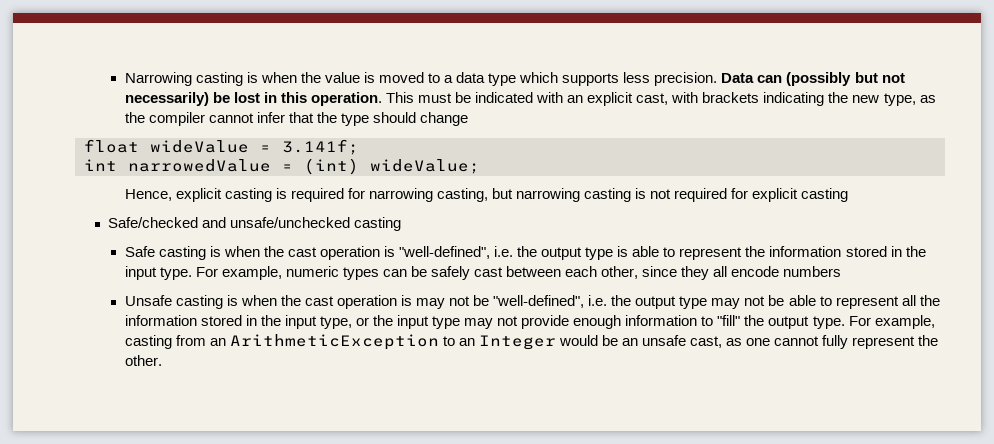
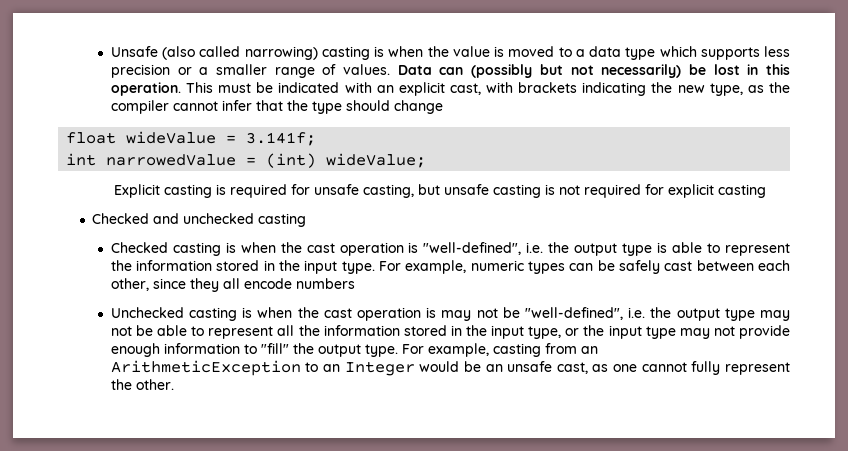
- Narrowing casting is when the value is moved to a data type which supports less precision.
+ Unsafe (also called narrowing) casting is when the value is moved to a data type which supports less precision or a smaller range of values.
- Hence, explicit casting is required for narrowing casting, but narrowing casting is not required for explicit casting
+ Explicit casting is required for unsafe casting, but unsafe casting is not required for explicit casting
- Safe/checked and unsafe/unchecked casting
- Safe casting is when the cast operation is "well-defined", i.e. the output type is able to represent the information stored in the input type.
+ Checked and unchecked casting
+ Checked casting is when the cast operation is "well-defined", i.e. the output type is able to represent the information stored in the input type.
- Unsafe casting is when the cast operation is may not be "well-defined", i.e. the output type may not be able to represent all the information stored in the input type, or the input type may not provide enough information to "fill" the output type.
+ Unchecked casting is when the cast operation is may not be "well-defined", i.e. the output type may not be able to represent all the information stored in the input type, or the input type may not provide enough information to "fill" the output type.

